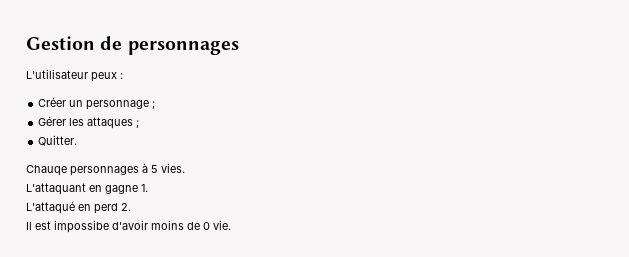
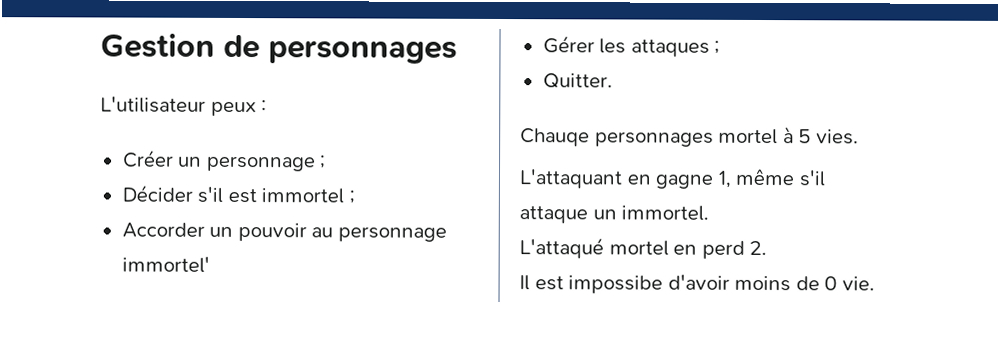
+ Décider s'il est immortel ;
+ Accorder un pouvoir au personnage immortel'
- Chauqe personnages à 5 vies.
+ Chauqe personnages mortel à 5 vies.
- L'attaquant en gagne 1.
+ L'attaquant en gagne 1, même s'il attaque un immortel.
- L'attaqué en perd 2.
+ L'attaqué mortel en perd 2.

